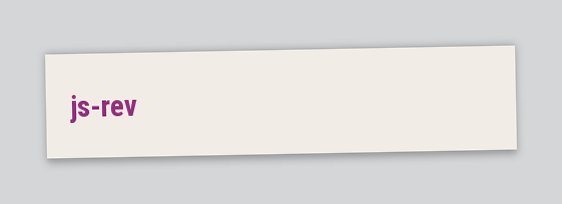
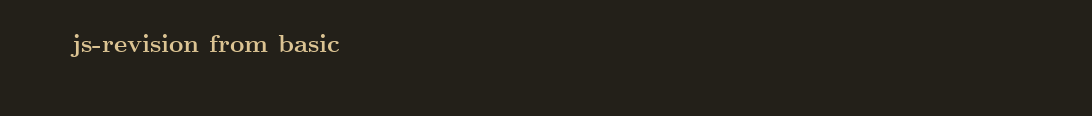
- js-rev
+ js-revision from basic

